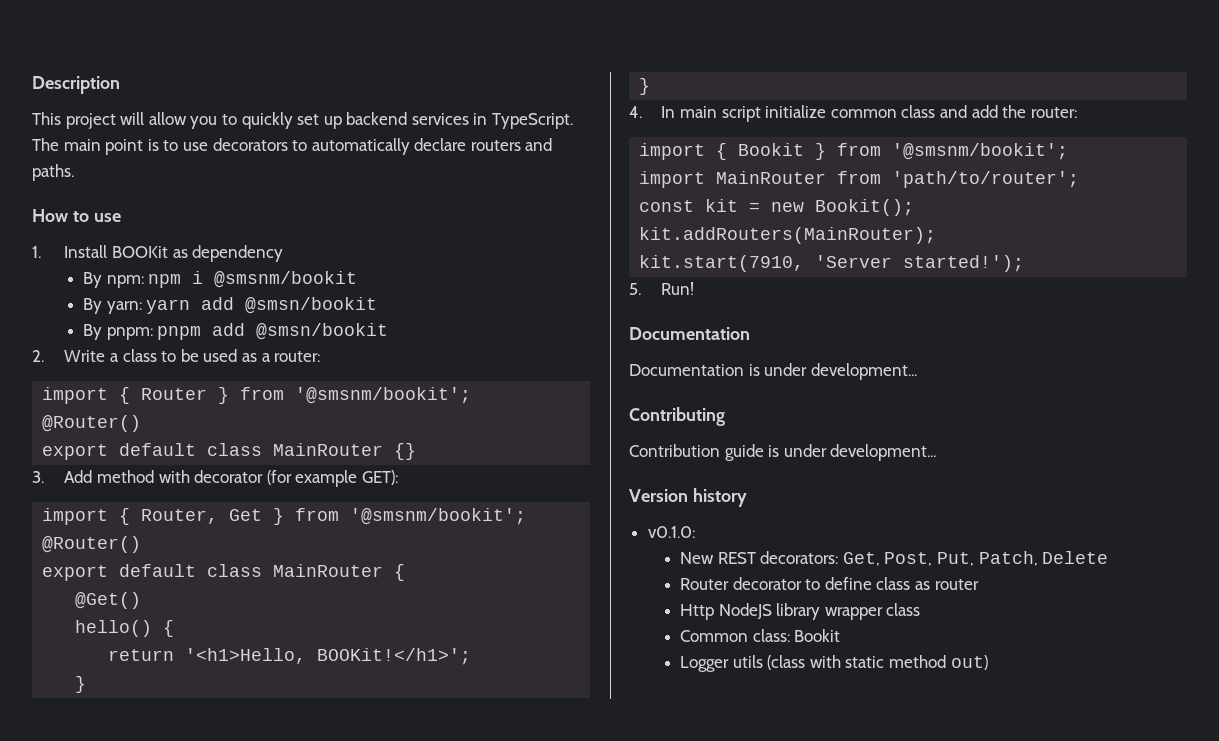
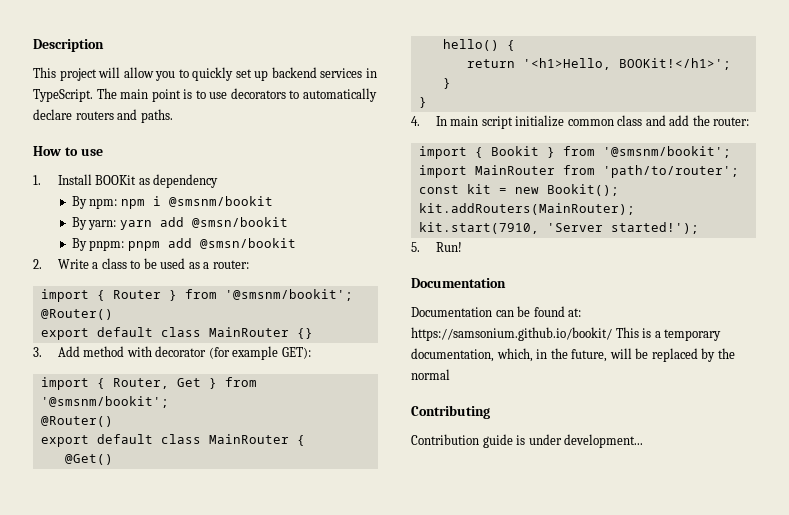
- Documentation is under development...
+ Documentation can be found at: https://samsonium.github.io/bookit/ This is a temporary documentation, which, in the future, will be replaced by the normal
- Version history
- v0.1.0:
- New REST decorators: Get, Post, Put, Patch, Delete
- Router decorator to define class as router
- Http NodeJS library wrapper class
- Common class: Bookit
- Logger utils (class with static method out)

